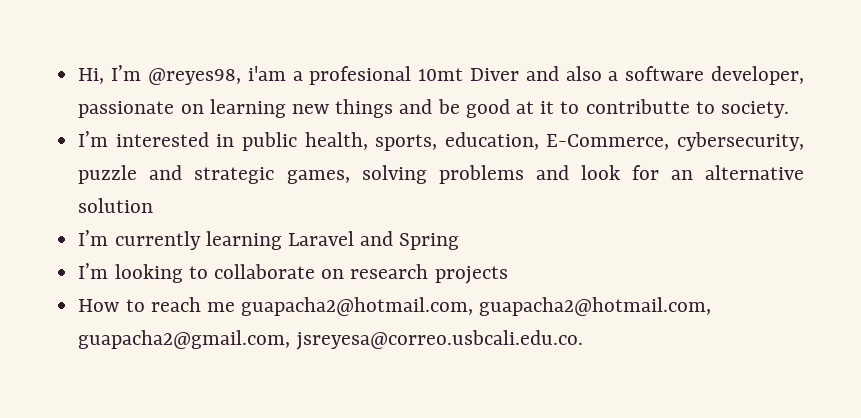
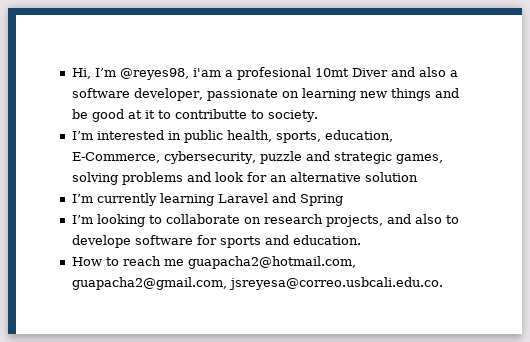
- I’m looking to collaborate on research projects
+ I’m looking to collaborate on research projects, and also to develope software for sports and education.
- How to reach me guapacha2@hotmail.com, guapacha2@hotmail.com, guapacha2@gmail.com, jsreyesa@correo.usbcali.edu.co.
+ How to reach me guapacha2@hotmail.com, guapacha2@gmail.com, jsreyesa@correo.usbcali.edu.co.

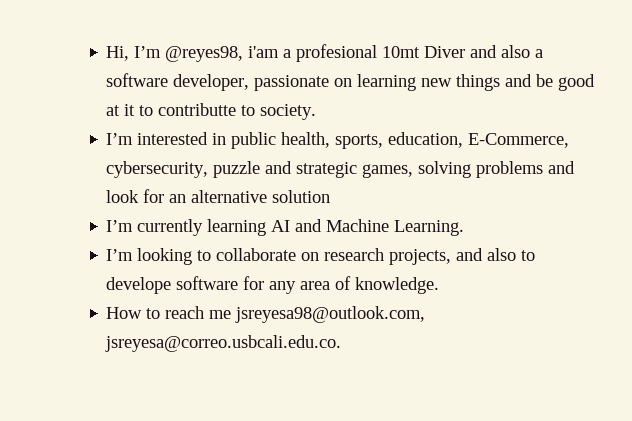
- I’m currently learning Laravel and Spring
+ I’m currently learning AI and Machine Learning.
- I’m looking to collaborate on research projects, and also to develope software for sports and education.
+ I’m looking to collaborate on research projects, and also to develope software for any area of knowledge.
- How to reach me guapacha2@hotmail.com, guapacha2@gmail.com, jsreyesa@correo.usbcali.edu.co.
+ How to reach me jsreyesa98@outlook.com, jsreyesa@correo.usbcali.edu.co.

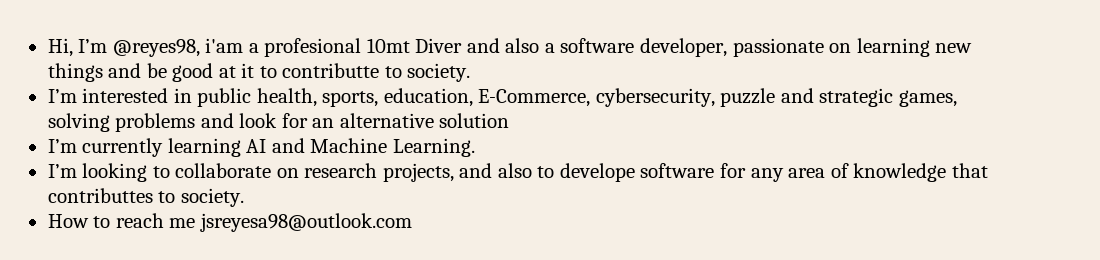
- I’m looking to collaborate on research projects, and also to develope software for any area of knowledge.
+ I’m looking to collaborate on research projects, and also to develope software for any area of knowledge that contributtes to society.
- How to reach me jsreyesa98@outlook.com, jsreyesa@correo.usbcali.edu.co.
+ How to reach me jsreyesa98@outlook.com

